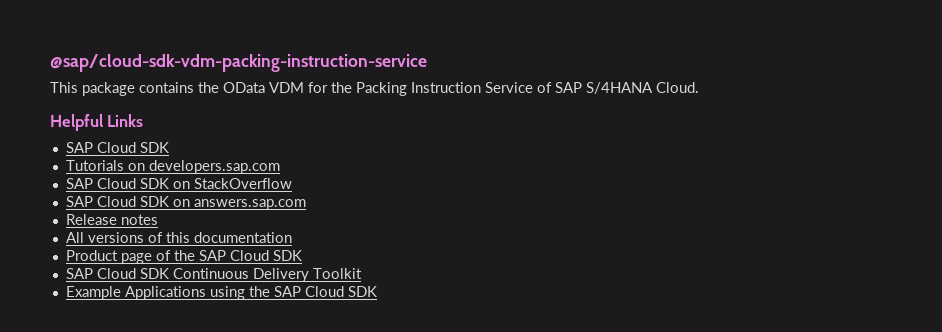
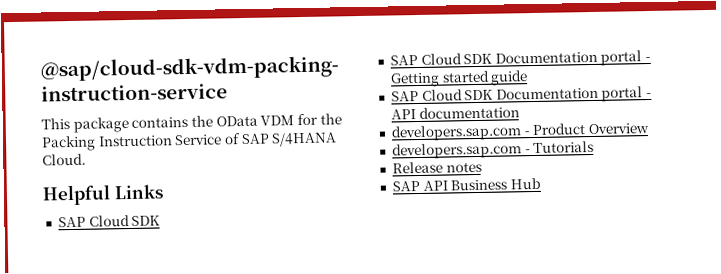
- Tutorials on developers.sap.com
- SAP Cloud SDK on StackOverflow
- SAP Cloud SDK on answers.sap.com
+ SAP Cloud SDK Documentation portal - Getting started guide
+ SAP Cloud SDK Documentation portal - API documentation
+ developers.sap.com - Product Overview
+ developers.sap.com - Tutorials
  Release notes
- All versions of this documentation
- Product page of the SAP Cloud SDK
- SAP Cloud SDK Continuous Delivery Toolkit
- Example Applications using the SAP Cloud SDK
+ SAP API Business Hub

